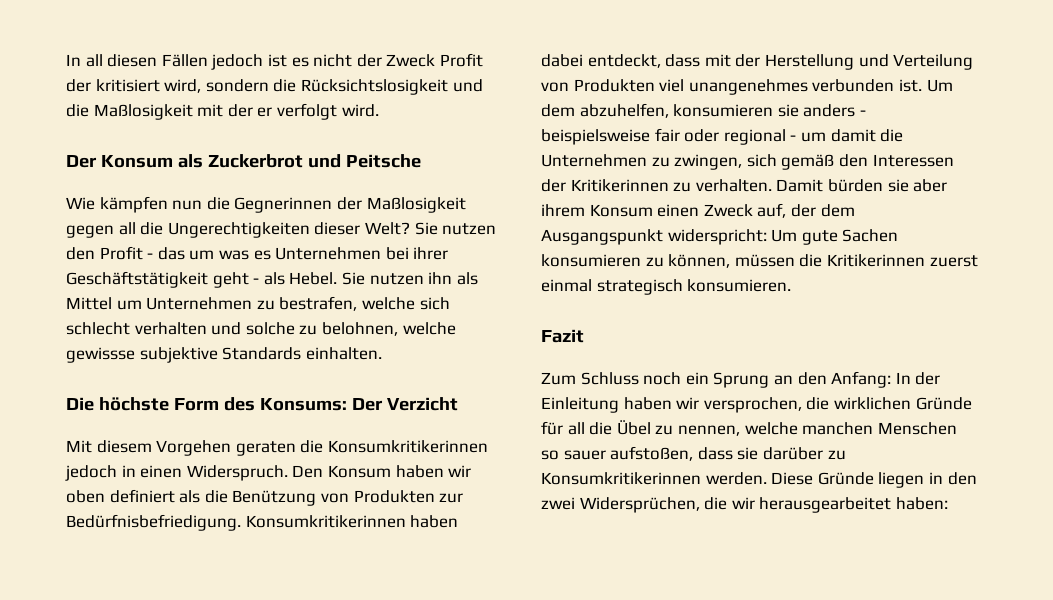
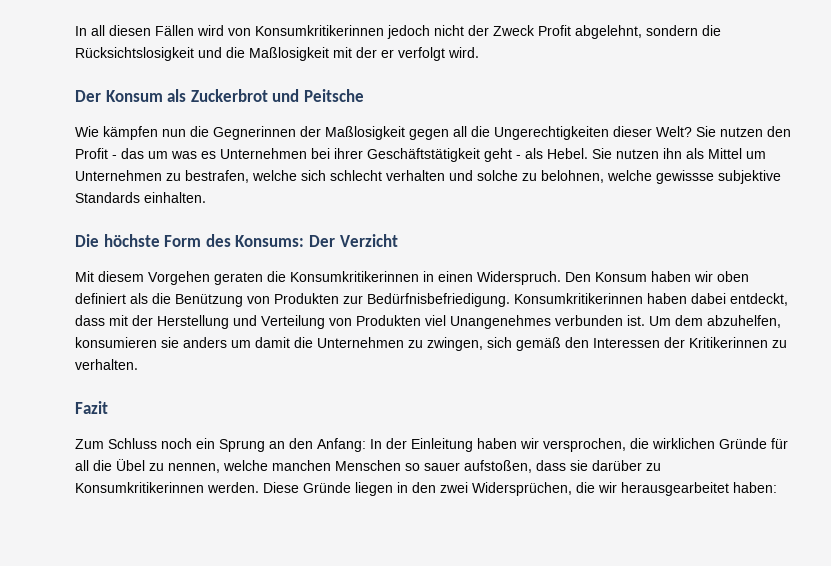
- In all diesen Fällen jedoch ist es nicht der Zweck Profit der kritisiert wird, sondern die Rücksichtslosigkeit und die Maßlosigkeit mit der er verfolgt wird.
+ In all diesen Fällen wird von Konsumkritikerinnen jedoch nicht der Zweck Profit abgelehnt, sondern die Rücksichtslosigkeit und die Maßlosigkeit mit der er verfolgt wird.
- Mit diesem Vorgehen geraten die Konsumkritikerinnen jedoch in einen Widerspruch.
+ Mit diesem Vorgehen geraten die Konsumkritikerinnen in einen Widerspruch.
- Konsumkritikerinnen haben dabei entdeckt, dass mit der Herstellung und Verteilung von Produkten viel unangenehmes verbunden ist.
+ Konsumkritikerinnen haben dabei entdeckt, dass mit der Herstellung und Verteilung von Produkten viel Unangenehmes verbunden ist.
- Um dem abzuhelfen, konsumieren sie anders - beispielsweise fair oder regional - um damit die Unternehmen zu zwingen, sich gemäß den Interessen der Kritikerinnen zu verhalten. Damit bürden sie aber ihrem Konsum einen Zweck auf, der dem Ausgangspunkt widerspricht: Um gute Sachen konsumieren zu können, müssen die Kritikerinnen zuerst einmal strategisch konsumieren.
+ Um dem abzuhelfen, konsumieren sie anders um damit die Unternehmen zu zwingen, sich gemäß den Interessen der Kritikerinnen zu verhalten.

